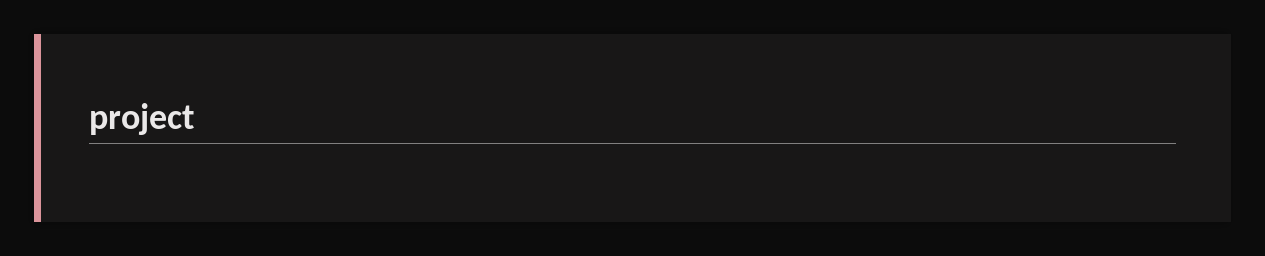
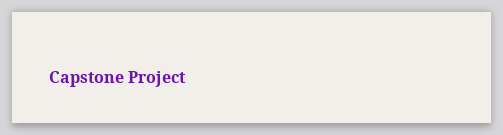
- project
+ Capstone Project

